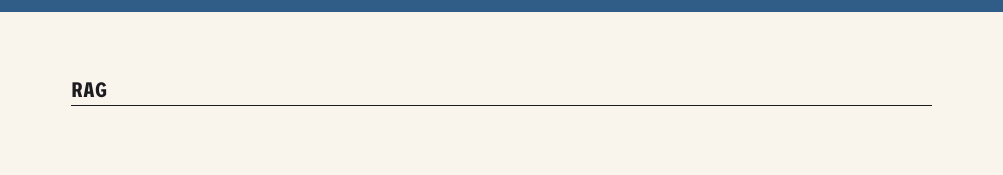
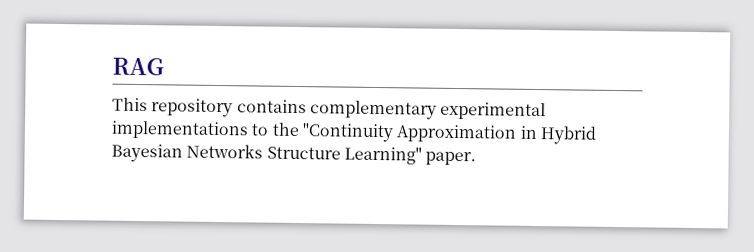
+ This repository contains complementary experimental implementations to the "Continuity Approximation in Hybrid Bayesian Networks Structure Learning" paper.

